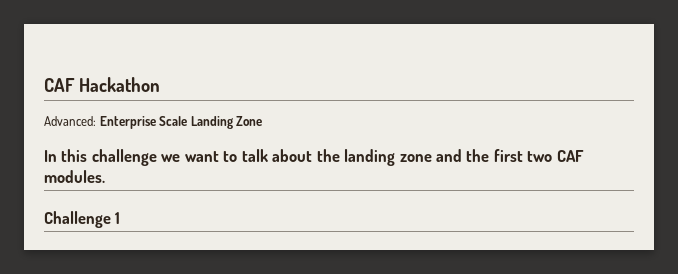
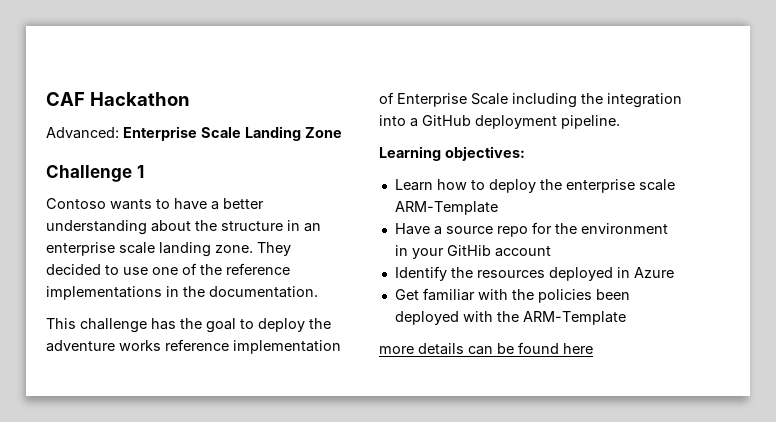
- In this challenge we want to talk about the landing zone and the first two CAF modules.
  Challenge 1
+ Contoso wants to have a better understanding about the structure in an enterprise scale landing zone. They decided to use one of the reference implementations in the documentation.
+ This challenge has the goal to deploy the adventure works reference implementation of Enterprise Scale including the integration into a GitHub deployment pipeline.
+ Learning objectives:
+ Learn how to deploy the enterprise scale ARM-Template
+ Have a source repo for the environment in your GitHib account
+ Identify the resources deployed in Azure
+ Get familiar with the policies been deployed with the ARM-Template
+ more details can be found here

